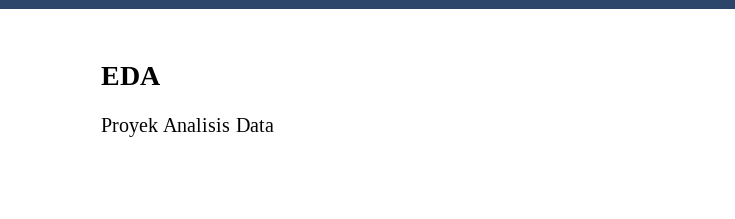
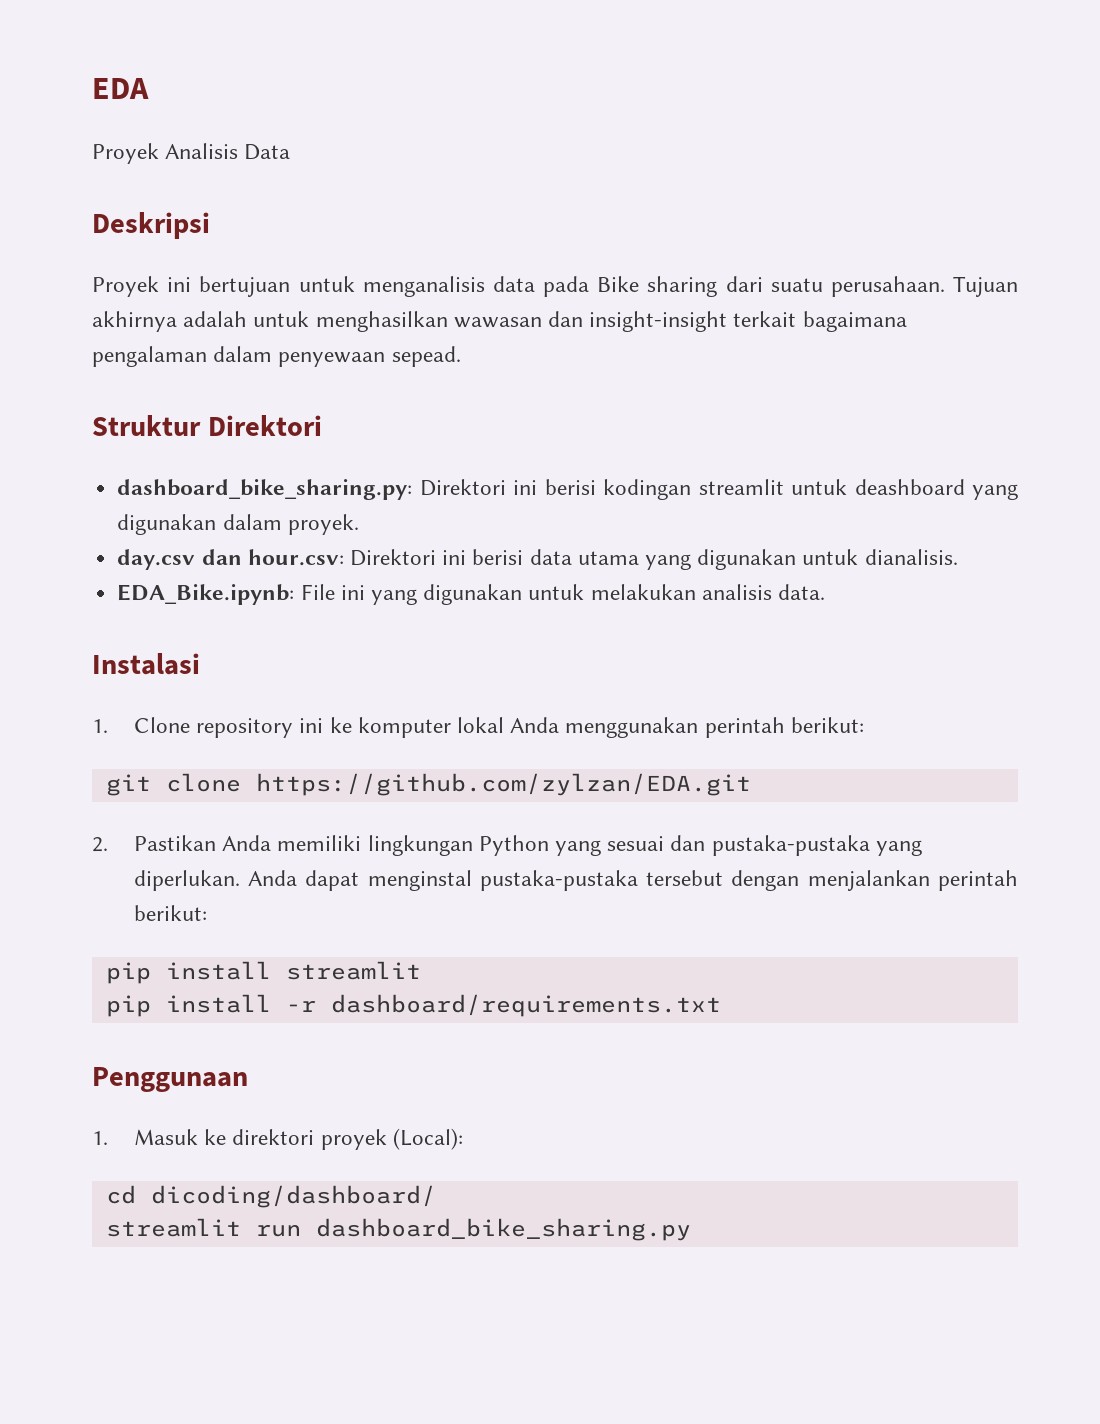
+ Deskripsi
+ Proyek ini bertujuan untuk menganalisis data pada Bike sharing dari suatu perusahaan. Tujuan akhirnya adalah untuk menghasilkan wawasan dan insight-insight terkait bagaimana pengalaman dalam penyewaan sepead.
+ Struktur Direktori
+ dashboard_bike_sharing.py: Direktori ini berisi kodingan streamlit untuk deashboard yang digunakan dalam proyek.
+ day.csv dan hour.csv: Direktori ini berisi data utama yang digunakan untuk dianalisis.
+ EDA_Bike.ipynb: File ini yang digunakan untuk melakukan analisis data.
+ Instalasi
+ 1. Clone repository ini ke komputer lokal Anda menggunakan perintah berikut:
+ git clone https://github.com/zylzan/EDA.git
+ 2. Pastikan Anda memiliki lingkungan Python yang sesuai dan pustaka-pustaka yang diperlukan. Anda dapat menginstal pustaka-pustaka tersebut dengan menjalankan perintah berikut:
+ pip install streamlit
+ pip install -r dashboard/requirements.txt
+ Penggunaan
+ 1. Masuk ke direktori proyek (Local):
+ cd dicoding/dashboard/
+ streamlit run dashboard_bike_sharing.py

